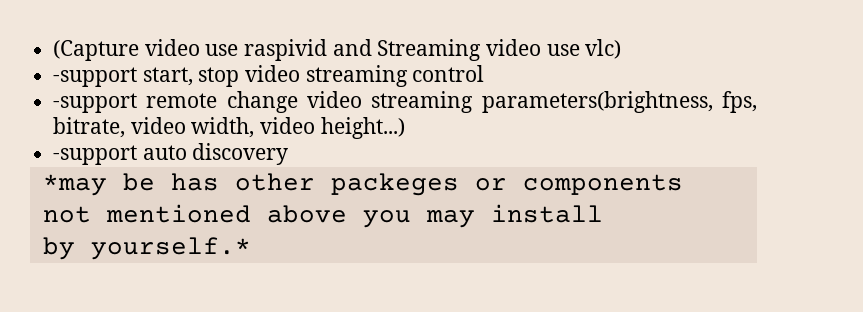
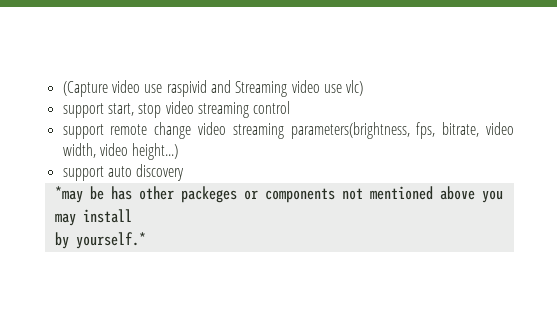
- -support start, stop video streaming control
+ support start, stop video streaming control
- -support remote change video streaming parameters(brightness, fps, bitrate, video width, video height...)
+ support remote change video streaming parameters(brightness, fps, bitrate, video width, video height...)
- -support auto discovery
+ support auto discovery

